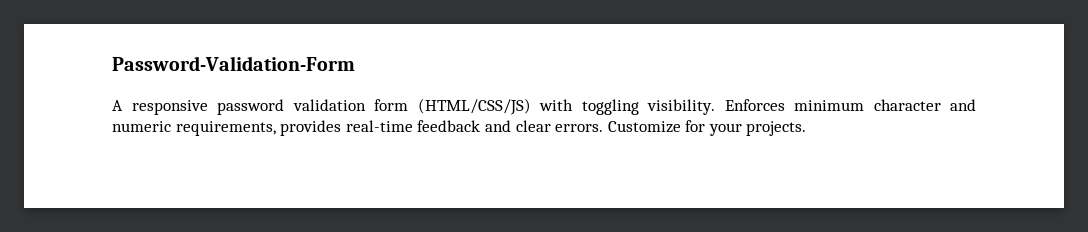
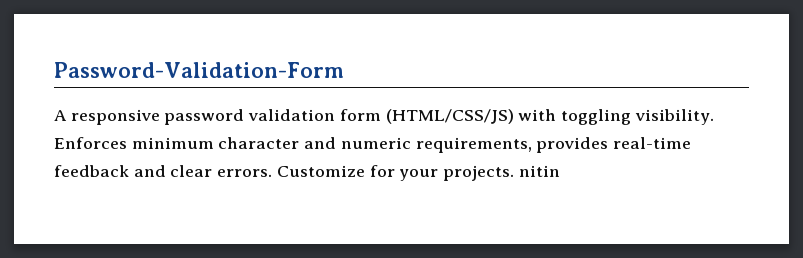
- Customize for your projects.
+ Customize for your projects. nitin

